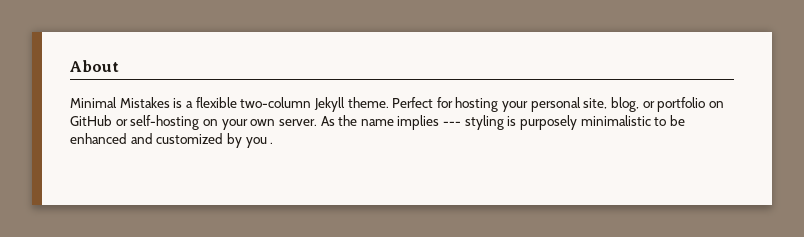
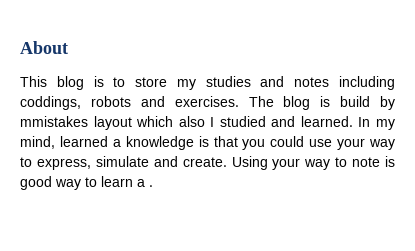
- Minimal Mistakes is a flexible two-column Jekyll theme. Perfect for hosting your personal site, blog, or portfolio on GitHub or self-hosting on your own server. As the name implies --- styling is purposely minimalistic to be enhanced and customized by you .
+ This blog is to store my studies and notes including coddings, robots and exercises. The blog is build by mmistakes layout which also I studied and learned. In my mind, learned a knowledge is that you could use your way to express, simulate and create. Using your way to note is good way to learn a .

